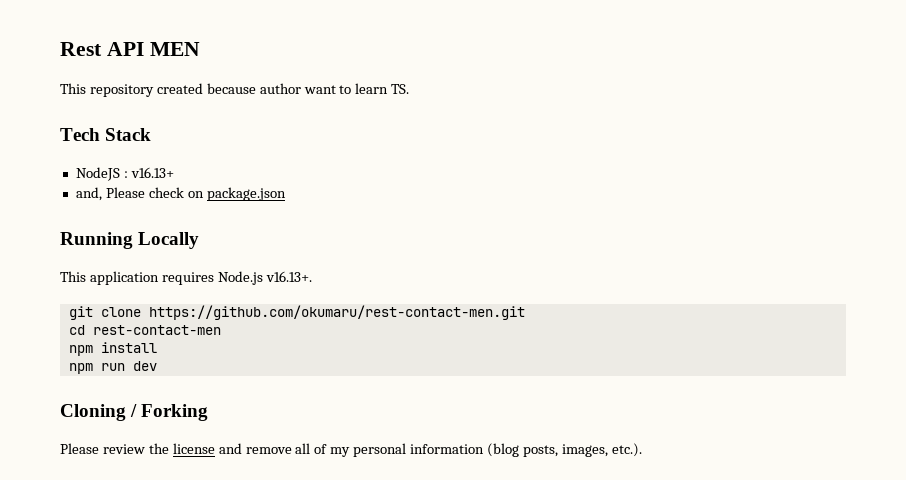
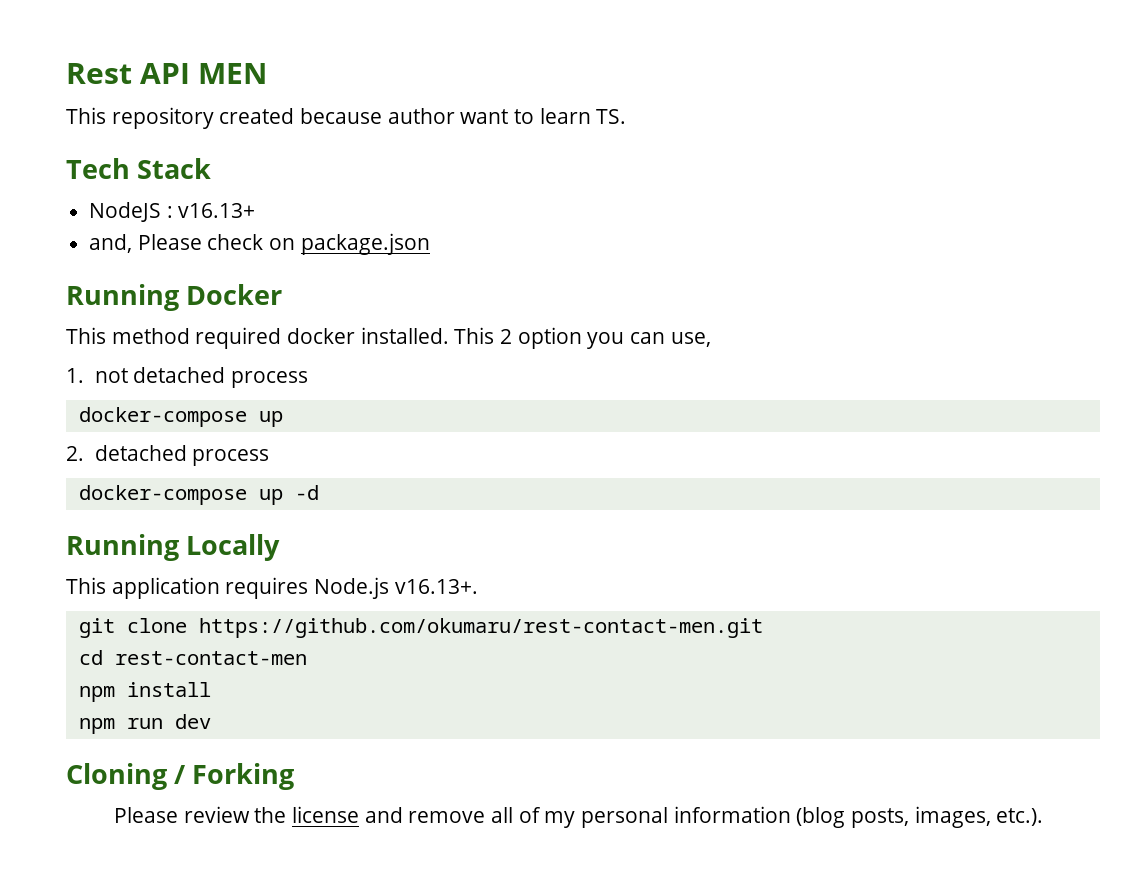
+ Running Docker
+ This method required docker installed. This 2 option you can use,
+ 1. not detached process
+ docker-compose up
+ 2. detached process
+ docker-compose up -d

